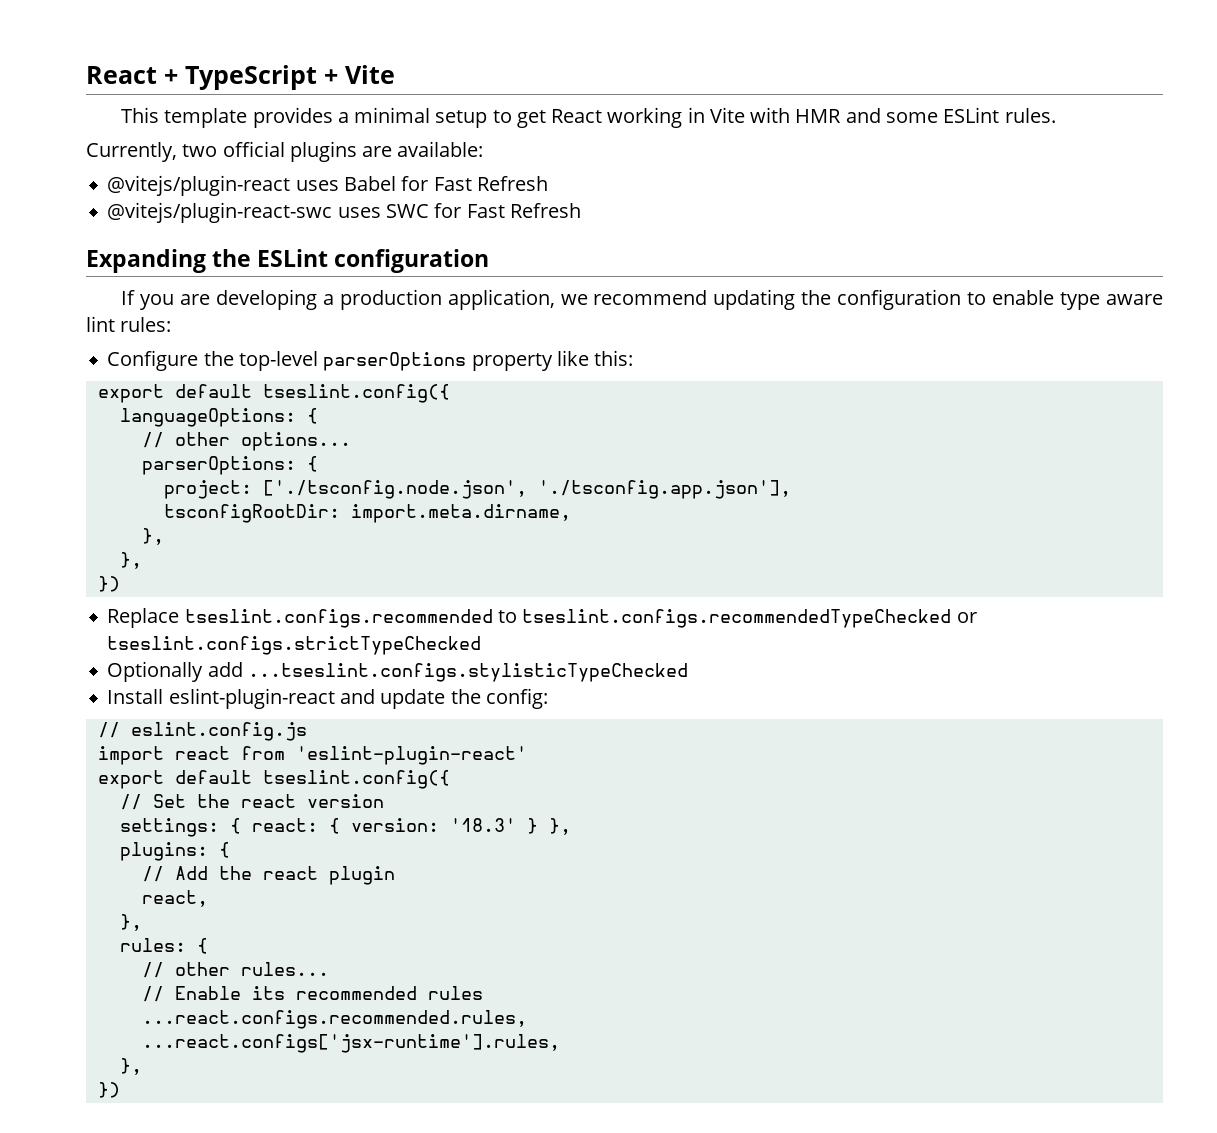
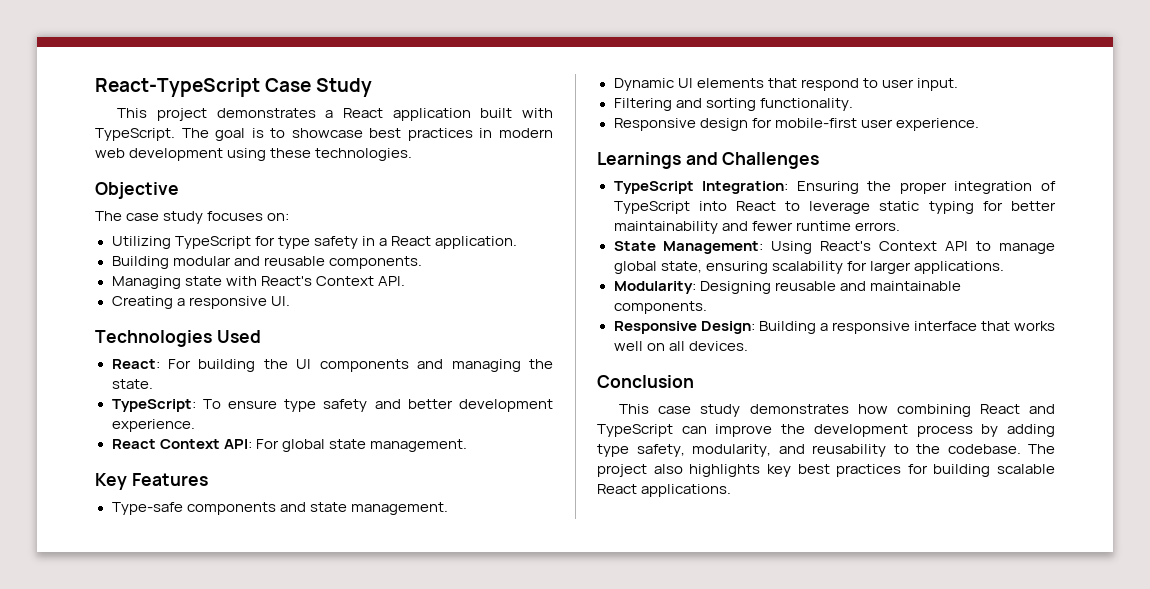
- React + TypeScript + Vite
- This template provides a minimal setup to get React working in Vite with HMR and some ESLint rules.
- Currently, two official plugins are available:
- @vitejs/plugin-react uses Babel for Fast Refresh
- @vitejs/plugin-react-swc uses SWC for Fast Refresh
- Expanding the ESLint configuration
- If you are developing a production application, we recommend updating the configuration to enable type aware lint rules:
- Configure the top-level parserOptions property like this:
- export default tseslint.config({
- languageOptions: {
- // other options...
- parserOptions: {
- project: ['./tsconfig.node.json', './tsconfig.app.json'],
- tsconfigRootDir: import.meta.dirname,
- },
- },
- })
- Replace tseslint.configs.recommended to tseslint.configs.recommendedTypeChecked or tseslint.configs.strictTypeChecked
- Optionally add ...tseslint.configs.stylisticTypeChecked
- Install eslint-plugin-react and update the config:
- // eslint.config.js
- import react from 'eslint-plugin-react'
- export default tseslint.config({
- // Set the react version
- settings: { react: { version: '18.3' } },
- plugins: {
- // Add the react plugin
- react,
- },
- rules: {
- // other rules...
- // Enable its recommended rules
- ...react.configs.recommended.rules,
- ...react.configs['jsx-runtime'].rules,
- },
- })
+ React-TypeScript Case Study
+ This project demonstrates a React application built with TypeScript. The goal is to showcase best practices in modern web development using these technologies.
+ Objective
+ The case study focuses on:
+ Utilizing TypeScript for type safety in a React application.
+ Building modular and reusable components.
+ Managing state with React's Context API.
+ Creating a responsive UI.
+ Technologies Used
+ React: For building the UI components and managing the state.
+ TypeScript: To ensure type safety and better development experience.
+ React Context API: For global state management.
+ Key Features
+ Type-safe components and state management.
+ Dynamic UI elements that respond to user input.
+ Filtering and sorting functionality.
+ Responsive design for mobile-first user experience.
+ Learnings and Challenges
+ TypeScript Integration: Ensuring the proper integration of TypeScript into React to leverage static typing for better maintainability and fewer runtime errors.
+ State Management: Using React's Context API to manage global state, ensuring scalability for larger applications.
+ Modularity: Designing reusable and maintainable components.
+ Responsive Design: Building a responsive interface that works well on all devices.
+ Conclusion
+ This case study demonstrates how combining React and TypeScript can improve the development process by adding type safety, modularity, and reusability to the codebase. The project also highlights key best practices for building scalable React applications.

